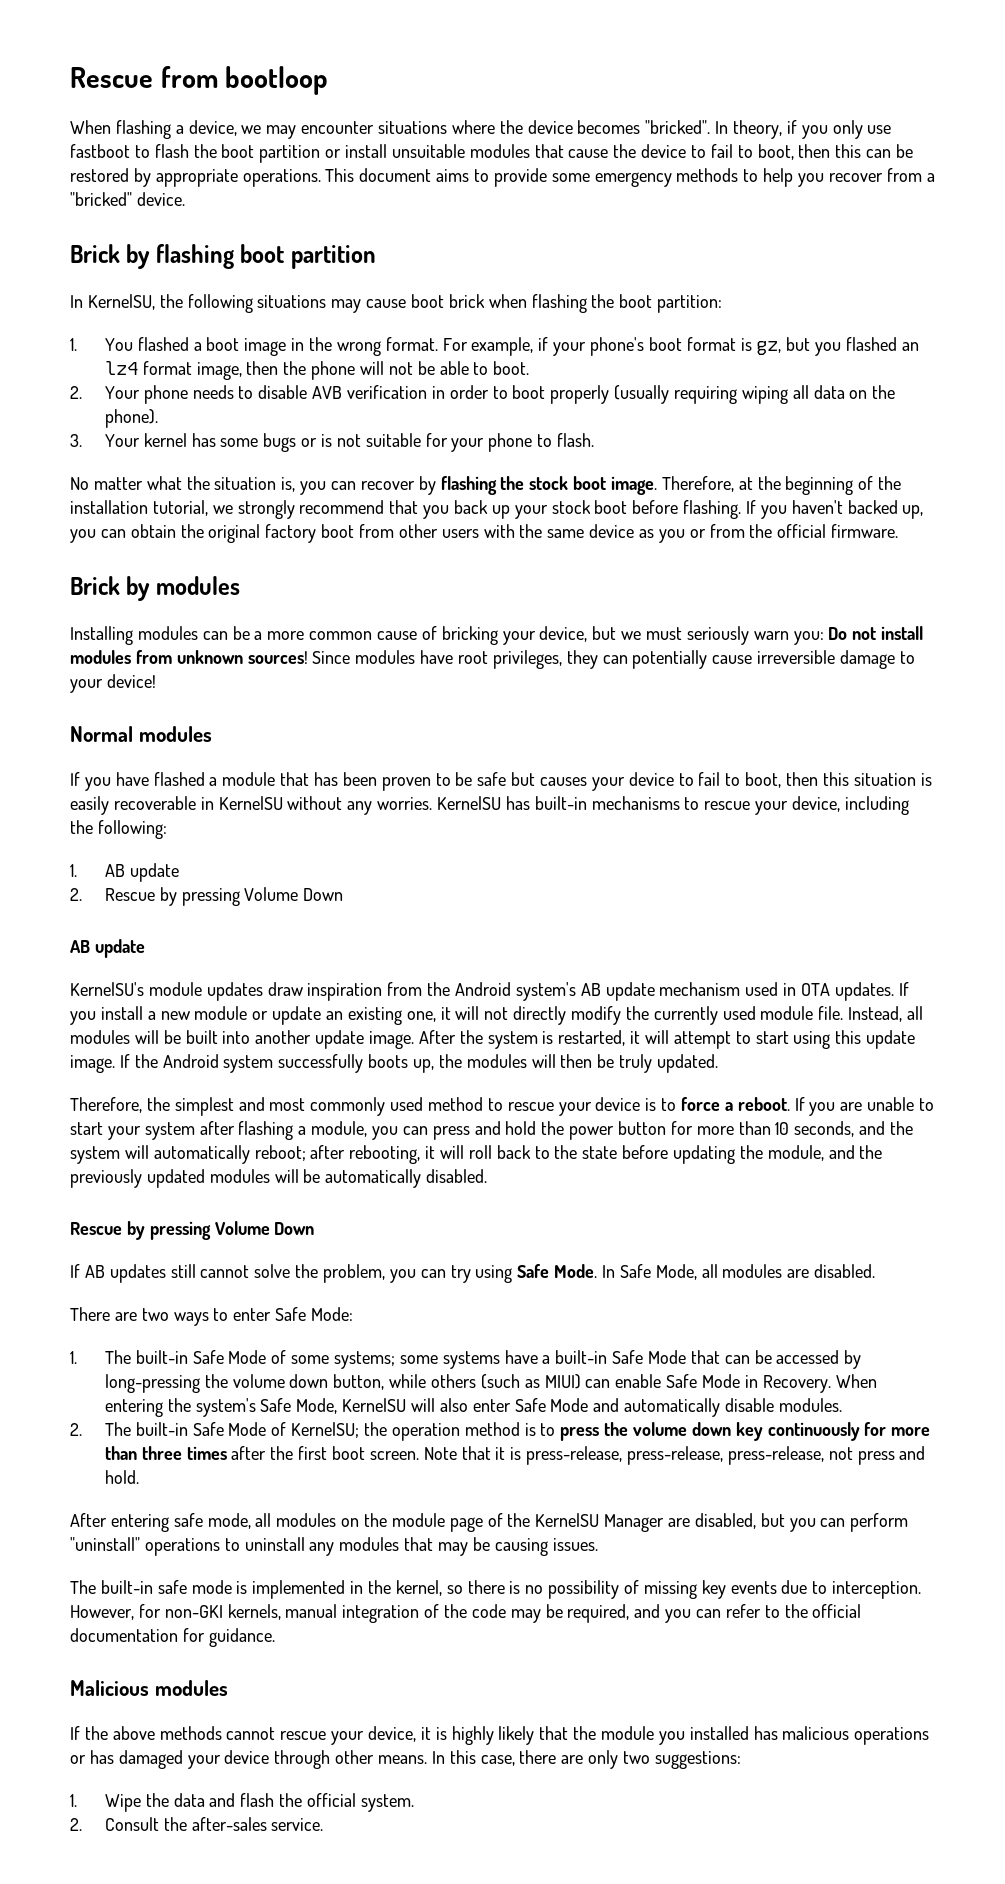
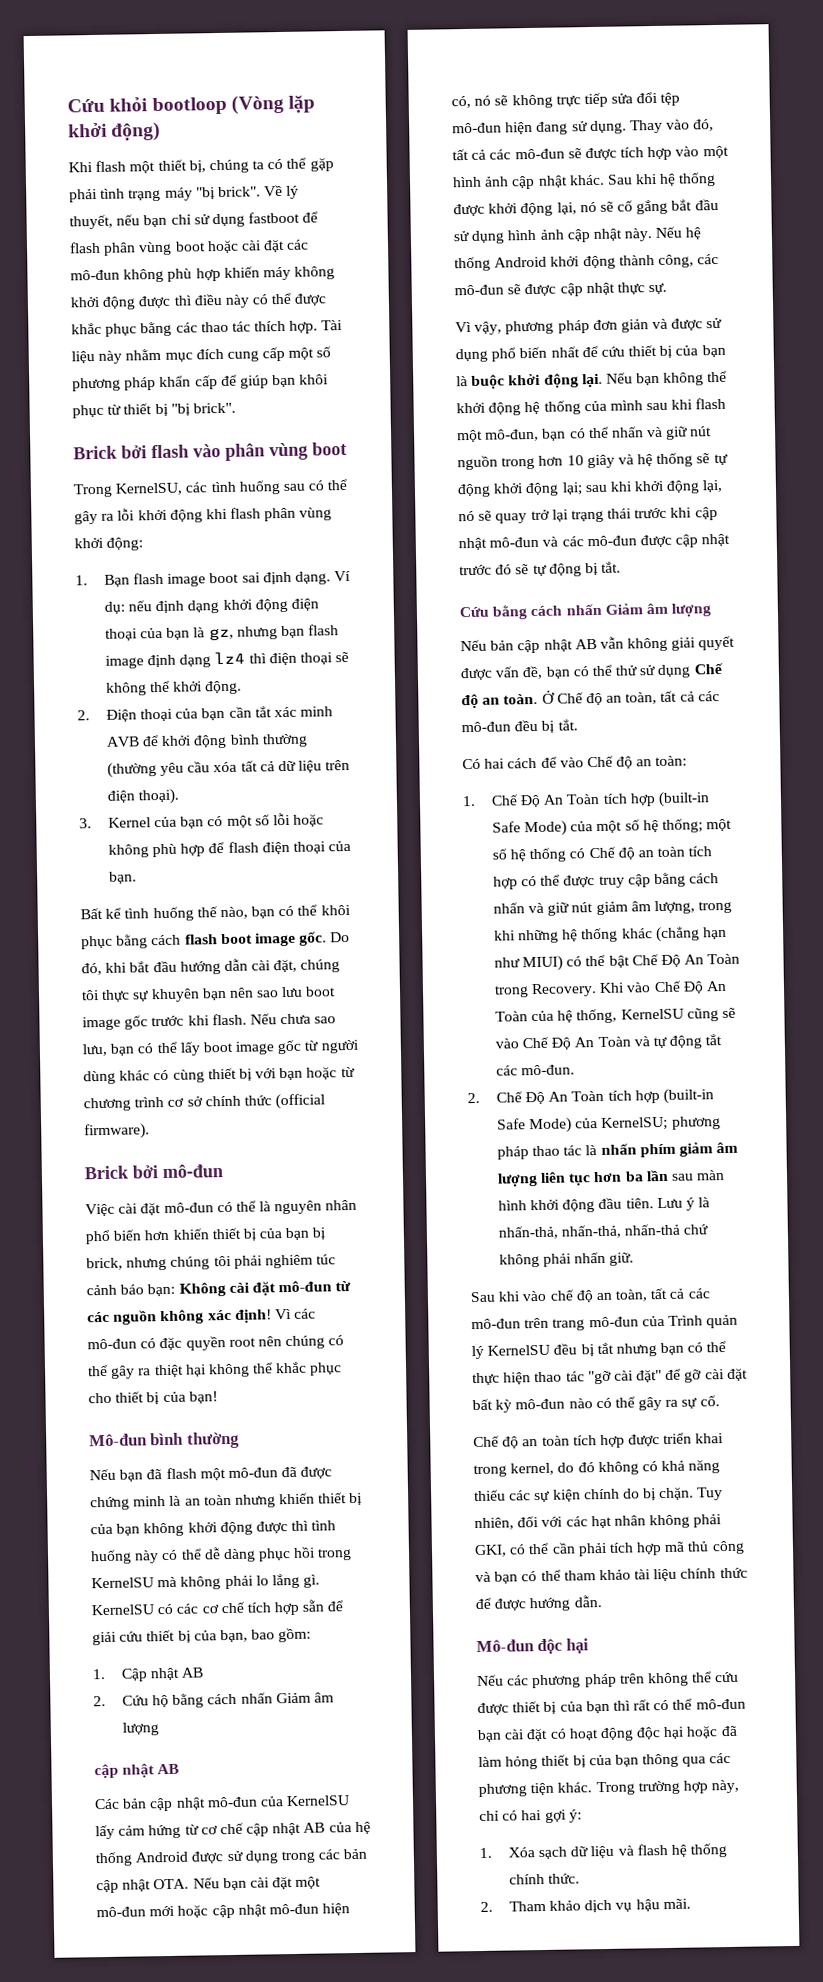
- Rescue from bootloop
- When flashing a device, we may encounter situations where the device becomes "bricked". In theory, if you only use fastboot to flash the boot partition or install unsuitable modules that cause the device to fail to boot, then this can be restored by appropriate operations. This document aims to provide some emergency methods to help you recover from a "bricked" device.
- Brick by flashing boot partition
- In KernelSU, the following situations may cause boot brick when flashing the boot partition:
- 1. You flashed a boot image in the wrong format. For example, if your phone's boot format is gz, but you flashed an lz4 format image, then the phone will not be able to boot.
- 2. Your phone needs to disable AVB verification in order to boot properly (usually requiring wiping all data on the phone).
- 3. Your kernel has some bugs or is not suitable for your phone to flash.
- No matter what the situation is, you can recover by flashing the stock boot image. Therefore, at the beginning of the installation tutorial, we strongly recommend that you back up your stock boot before flashing. If you haven't backed up, you can obtain the original factory boot from other users with the same device as you or from the official firmware.
- Brick by modules
- Installing modules can be a more common cause of bricking your device, but we must seriously warn you: Do not install modules from unknown sources! Since modules have root privileges, they can potentially cause irreversible damage to your device!
- Normal modules
- If you have flashed a module that has been proven to be safe but causes your device to fail to boot, then this situation is easily recoverable in KernelSU without any worries. KernelSU has built-in mechanisms to rescue your device, including the following:
- 1. AB update
- 2. Rescue by pressing Volume Down
- AB update
- KernelSU's module updates draw inspiration from the Android system's AB update mechanism used in OTA updates. If you install a new module or update an existing one, it will not directly modify the currently used module file. Instead, all modules will be built into another update image. After the system is restarted, it will attempt to start using this update image. If the Android system successfully boots up, the modules will then be truly updated.
- Therefore, the simplest and most commonly used method to rescue your device is to force a reboot. If you are unable to start your system after flashing a module, you can press and hold the power button for more than 10 seconds, and the system will automatically reboot; after rebooting, it will roll back to the state before updating the module, and the previously updated modules will be automatically disabled.
- Rescue by pressing Volume Down
- If AB updates still cannot solve the problem, you can try using Safe Mode. In Safe Mode, all modules are disabled.
- There are two ways to enter Safe Mode:
- 1. The built-in Safe Mode of some systems; some systems have a built-in Safe Mode that can be accessed by long-pressing the volume down button, while others (such as MIUI) can enable Safe Mode in Recovery. When entering the system's Safe Mode, KernelSU will also enter Safe Mode and automatically disable modules.
- 2. The built-in Safe Mode of KernelSU; the operation method is to press the volume down key continuously for more than three times after the first boot screen. Note that it is press-release, press-release, press-release, not press and hold.
- After entering safe mode, all modules on the module page of the KernelSU Manager are disabled, but you can perform "uninstall" operations to uninstall any modules that may be causing issues.
- The built-in safe mode is implemented in the kernel, so there is no possibility of missing key events due to interception. However, for non-GKI kernels, manual integration of the code may be required, and you can refer to the official documentation for guidance.
- Malicious modules
- If the above methods cannot rescue your device, it is highly likely that the module you installed has malicious operations or has damaged your device through other means. In this case, there are only two suggestions:
- 1. Wipe the data and flash the official system.
- 2. Consult the after-sales service.
+ Cứu khỏi bootloop (Vòng lặp khởi động)
+ Khi flash một thiết bị, chúng ta có thể gặp phải tình trạng máy "bị brick". Về lý thuyết, nếu bạn chỉ sử dụng fastboot để flash phân vùng boot hoặc cài đặt các mô-đun không phù hợp khiến máy không khởi động được thì điều này có thể được khắc phục bằng các thao tác thích hợp. Tài liệu này nhằm mục đích cung cấp một số phương pháp khẩn cấp để giúp bạn khôi phục từ thiết bị "bị brick".
+ Brick bởi flash vào phân vùng boot
+ Trong KernelSU, các tình huống sau có thể gây ra lỗi khởi động khi flash phân vùng khởi động:
+ 1. Bạn flash image boot sai định dạng. Ví dụ: nếu định dạng khởi động điện thoại của bạn là gz, nhưng bạn flash image định dạng lz4 thì điện thoại sẽ không thể khởi động.
+ 2. Điện thoại của bạn cần tắt xác minh AVB để khởi động bình thường (thường yêu cầu xóa tất cả dữ liệu trên điện thoại).
+ 3. Kernel của bạn có một số lỗi hoặc không phù hợp để flash điện thoại của bạn.
+ Bất kể tình huống thế nào, bạn có thể khôi phục bằng cách flash boot image gốc. Do đó, khi bắt đầu hướng dẫn cài đặt, chúng tôi thực sự khuyên bạn nên sao lưu boot image gốc trước khi flash. Nếu chưa sao lưu, bạn có thể lấy boot image gốc từ người dùng khác có cùng thiết bị với bạn hoặc từ chương trình cơ sở chính thức (official firmware).
+ Brick bởi mô-đun
+ Việc cài đặt mô-đun có thể là nguyên nhân phổ biến hơn khiến thiết bị của bạn bị brick, nhưng chúng tôi phải nghiêm túc cảnh báo bạn: Không cài đặt mô-đun từ các nguồn không xác định! Vì các mô-đun có đặc quyền root nên chúng có thể gây ra thiệt hại không thể khắc phục cho thiết bị của bạn!
+ Mô-đun bình thường
+ Nếu bạn đã flash một mô-đun đã được chứng minh là an toàn nhưng khiến thiết bị của bạn không khởi động được thì tình huống này có thể dễ dàng phục hồi trong KernelSU mà không phải lo lắng gì. KernelSU có các cơ chế tích hợp sẵn để giải cứu thiết bị của bạn, bao gồm:
+ 1. Cập nhật AB
+ 2. Cứu hộ bằng cách nhấn Giảm âm lượng
+ cập nhật AB
+ Các bản cập nhật mô-đun của KernelSU lấy cảm hứng từ cơ chế cập nhật AB của hệ thống Android được sử dụng trong các bản cập nhật OTA. Nếu bạn cài đặt một mô-đun mới hoặc cập nhật mô-đun hiện có, nó sẽ không trực tiếp sửa đổi tệp mô-đun hiện đang sử dụng. Thay vào đó, tất cả các mô-đun sẽ được tích hợp vào một hình ảnh cập nhật khác. Sau khi hệ thống được khởi động lại, nó sẽ cố gắng bắt đầu sử dụng hình ảnh cập nhật này. Nếu hệ thống Android khởi động thành công, các mô-đun sẽ được cập nhật thực sự.
+ Vì vậy, phương pháp đơn giản và được sử dụng phổ biến nhất để cứu thiết bị của bạn là buộc khởi động lại. Nếu bạn không thể khởi động hệ thống của mình sau khi flash một mô-đun, bạn có thể nhấn và giữ nút nguồn trong hơn 10 giây và hệ thống sẽ tự động khởi động lại; sau khi khởi động lại, nó sẽ quay trở lại trạng thái trước khi cập nhật mô-đun và các mô-đun được cập nhật trước đó sẽ tự động bị tắt.
+ Cứu bằng cách nhấn Giảm âm lượng
+ Nếu bản cập nhật AB vẫn không giải quyết được vấn đề, bạn có thể thử sử dụng Chế độ an toàn. Ở Chế độ an toàn, tất cả các mô-đun đều bị tắt.
+ Có hai cách để vào Chế độ an toàn:
+ 1. Chế Độ An Toàn tích hợp (built-in Safe Mode) của một số hệ thống; một số hệ thống có Chế độ an toàn tích hợp có thể được truy cập bằng cách nhấn và giữ nút giảm âm lượng, trong khi những hệ thống khác (chẳng hạn như MIUI) có thể bật Chế Độ An Toàn trong Recovery. Khi vào Chế Độ An Toàn của hệ thống, KernelSU cũng sẽ vào Chế Độ An Toàn và tự động tắt các mô-đun.
+ 2. Chế Độ An Toàn tích hợp (built-in Safe Mode) của KernelSU; phương pháp thao tác là nhấn phím giảm âm lượng liên tục hơn ba lần sau màn hình khởi động đầu tiên. Lưu ý là nhấn-thả, nhấn-thả, nhấn-thả chứ không phải nhấn giữ.
+ Sau khi vào chế độ an toàn, tất cả các mô-đun trên trang mô-đun của Trình quản lý KernelSU đều bị tắt nhưng bạn có thể thực hiện thao tác "gỡ cài đặt" để gỡ cài đặt bất kỳ mô-đun nào có thể gây ra sự cố.
+ Chế độ an toàn tích hợp được triển khai trong kernel, do đó không có khả năng thiếu các sự kiện chính do bị chặn. Tuy nhiên, đối với các hạt nhân không phải GKI, có thể cần phải tích hợp mã thủ công và bạn có thể tham khảo tài liệu chính thức để được hướng dẫn.
+ Mô-đun độc hại
+ Nếu các phương pháp trên không thể cứu được thiết bị của bạn thì rất có thể mô-đun bạn cài đặt có hoạt động độc hại hoặc đã làm hỏng thiết bị của bạn thông qua các phương tiện khác. Trong trường hợp này, chỉ có hai gợi ý:
+ 1. Xóa sạch dữ liệu và flash hệ thống chính thức.
+ 2. Tham khảo dịch vụ hậu mãi.

